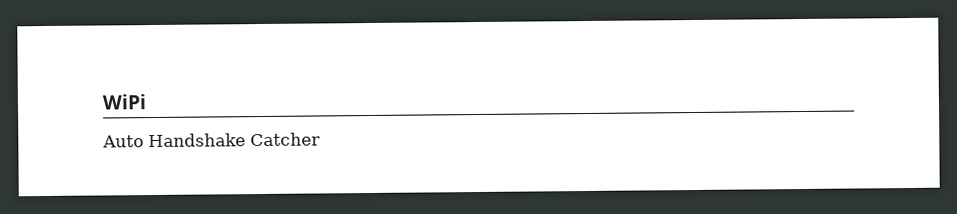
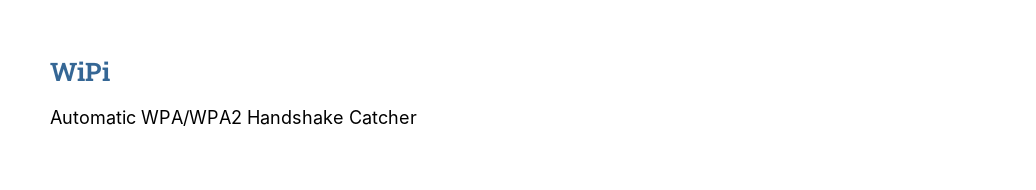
- Auto Handshake Catcher
+ Automatic WPA/WPA2 Handshake Catcher

